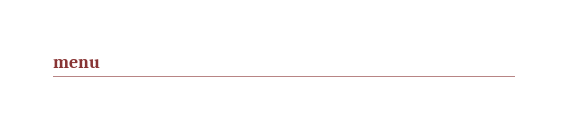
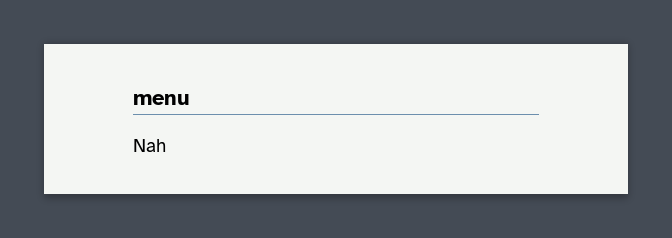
+ Nah

